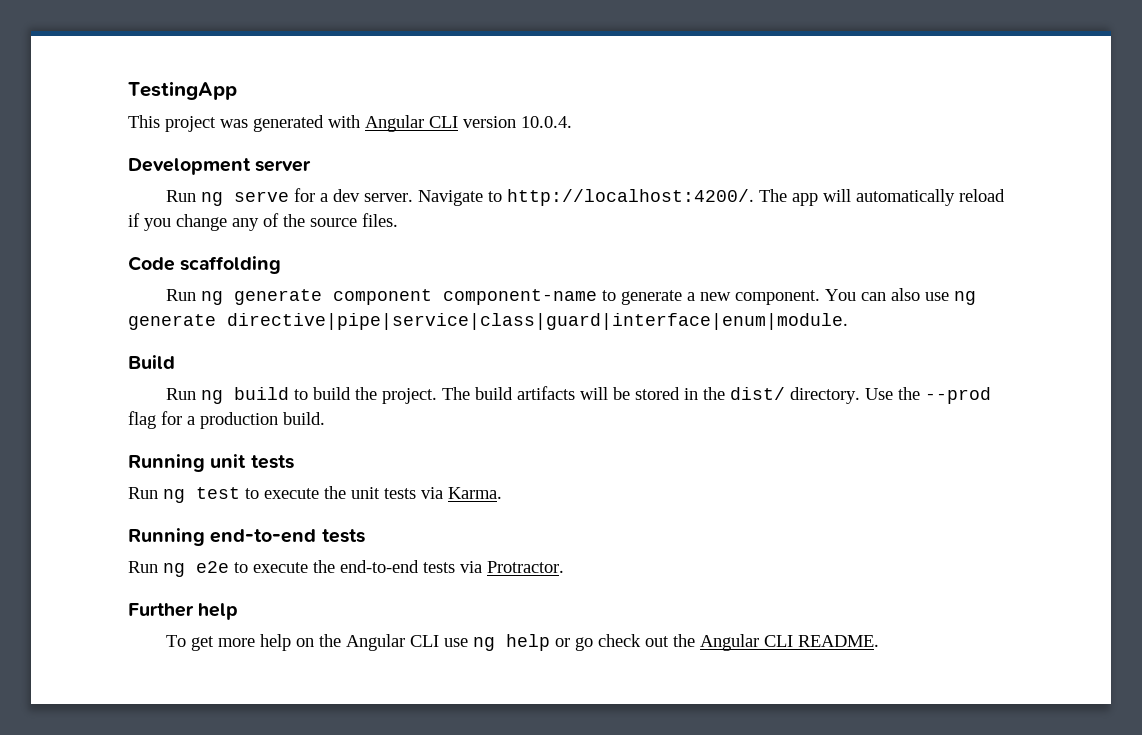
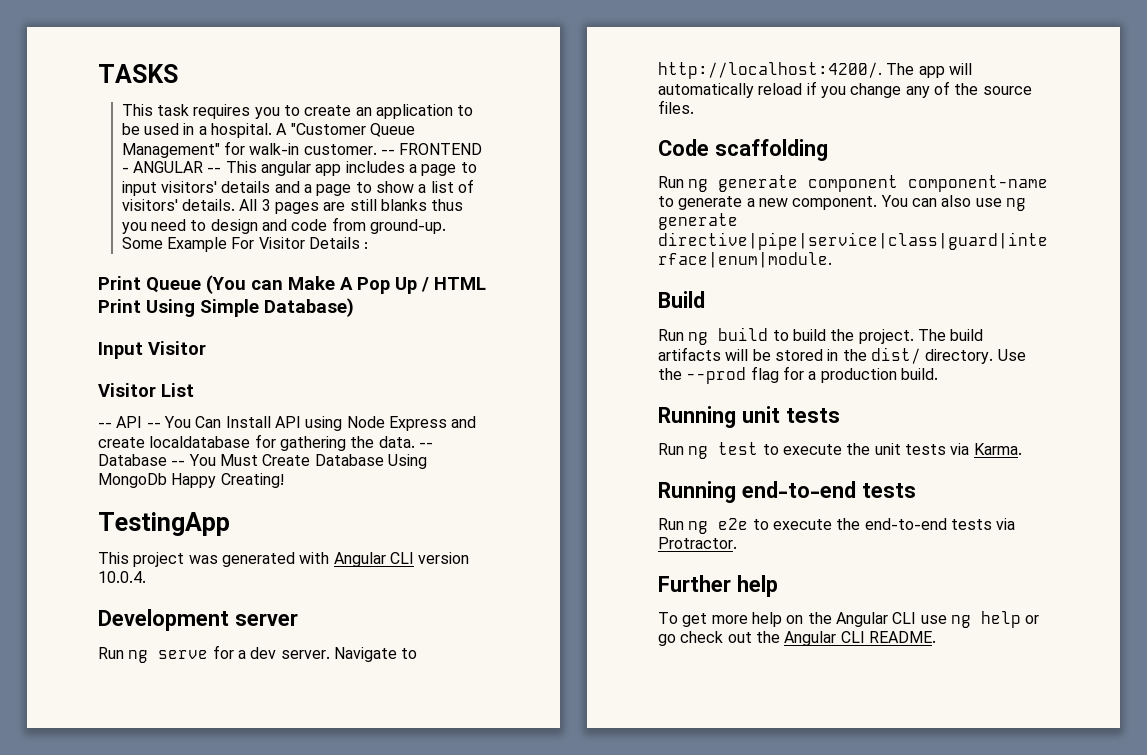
+ TASKS
+ This task requires you to create an application to be used in a hospital. A "Customer Queue Management" for walk-in customer. -- FRONTEND - ANGULAR -- This angular app includes a page to input visitors' details and a page to show a list of visitors' details. All 3 pages are still blanks thus you need to design and code from ground-up. Some Example For Visitor Details :
+ Print Queue (You can Make A Pop Up / HTML Print Using Simple Database)
+ Input Visitor
+ Visitor List
+ -- API -- You Can Install API using Node Express and create localdatabase for gathering the data. -- Database -- You Must Create Database Using MongoDb Happy Creating!

